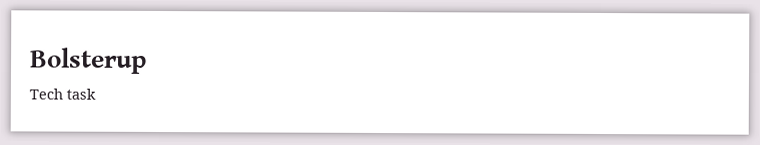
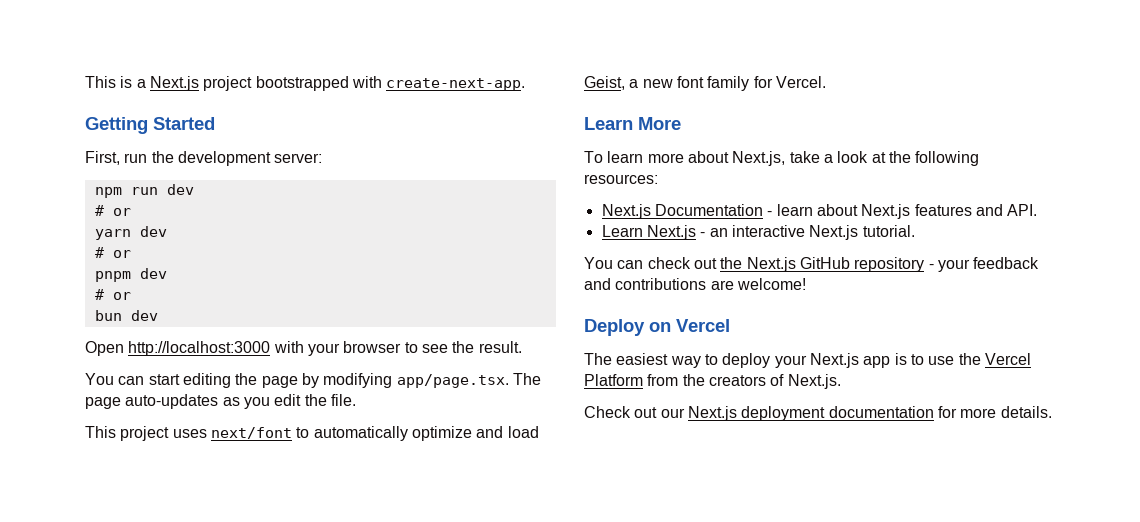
- Bolsterup
- Tech task
+ This is a Next.js project bootstrapped with create-next-app.
+ Getting Started
+ First, run the development server:
+ npm run dev
+ # or
+ yarn dev
+ # or
+ pnpm dev
+ # or
+ bun dev
+ Open http://localhost:3000 with your browser to see the result.
+ You can start editing the page by modifying app/page.tsx. The page auto-updates as you edit the file.
+ This project uses next/font to automatically optimize and load Geist, a new font family for Vercel.
+ Learn More
+ To learn more about Next.js, take a look at the following resources:
+ Next.js Documentation - learn about Next.js features and API.
+ Learn Next.js - an interactive Next.js tutorial.
+ You can check out the Next.js GitHub repository - your feedback and contributions are welcome!
+ Deploy on Vercel
+ The easiest way to deploy your Next.js app is to use the Vercel Platform from the creators of Next.js.
+ Check out our Next.js deployment documentation for more details.

